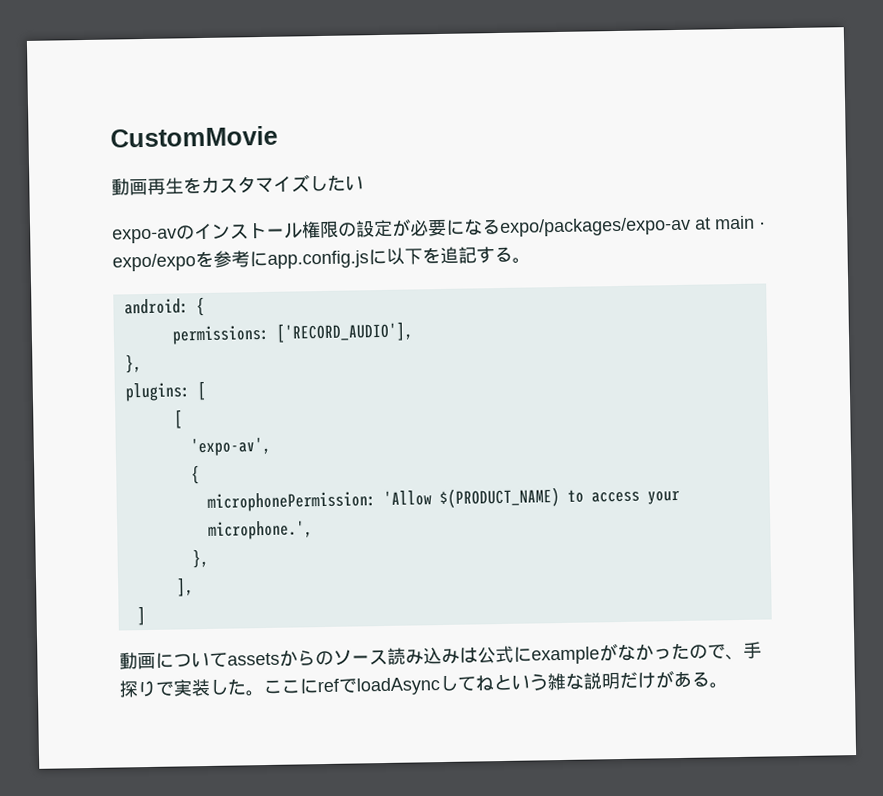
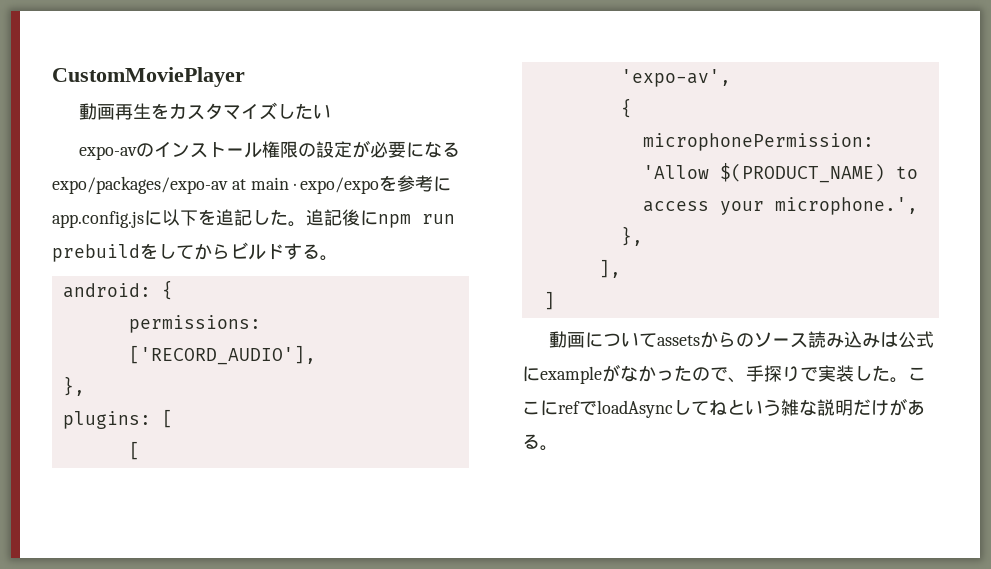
- CustomMovie
+ CustomMoviePlayer
- expo-avのインストール権限の設定が必要になるexpo/packages/expo-av at main · expo/expoを参考にapp.config.jsに以下を追記する。
+ expo-avのインストール権限の設定が必要になるexpo/packages/expo-av at main · expo/expoを参考にapp.config.jsに以下を追記した。追記後にnpm run prebuildをしてからビルドする。

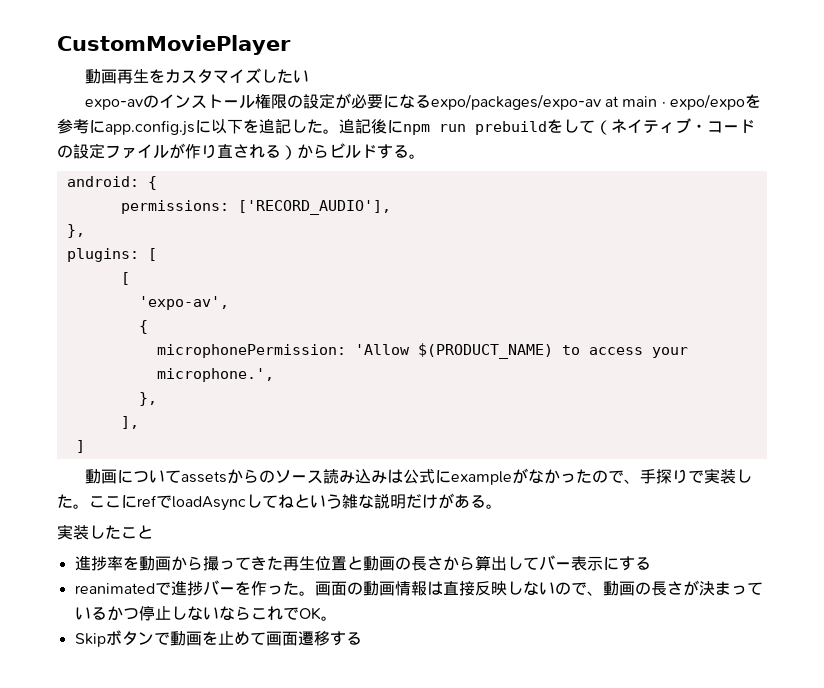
- 追記後にnpm run prebuildをしてからビルドする。
+ 追記後にnpm run prebuildをして（ネイティブ・コードの設定ファイルが作り直される）からビルドする。
+ 実装したこと
+ 進捗率を動画から撮ってきた再生位置と動画の長さから算出してバー表示にする
+ reanimatedで進捗バーを作った。画面の動画情報は直接反映しないので、動画の長さが決まっているかつ停止しないならこれでOK。
+ Skipボタンで動画を止めて画面遷移する

